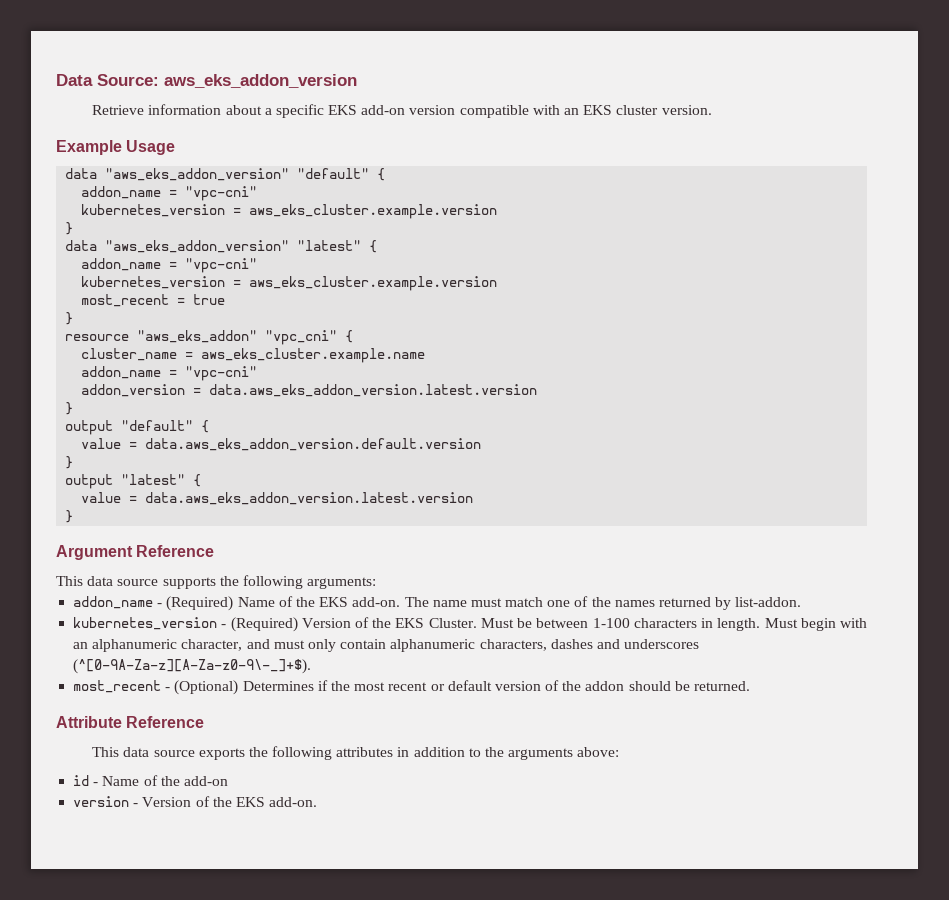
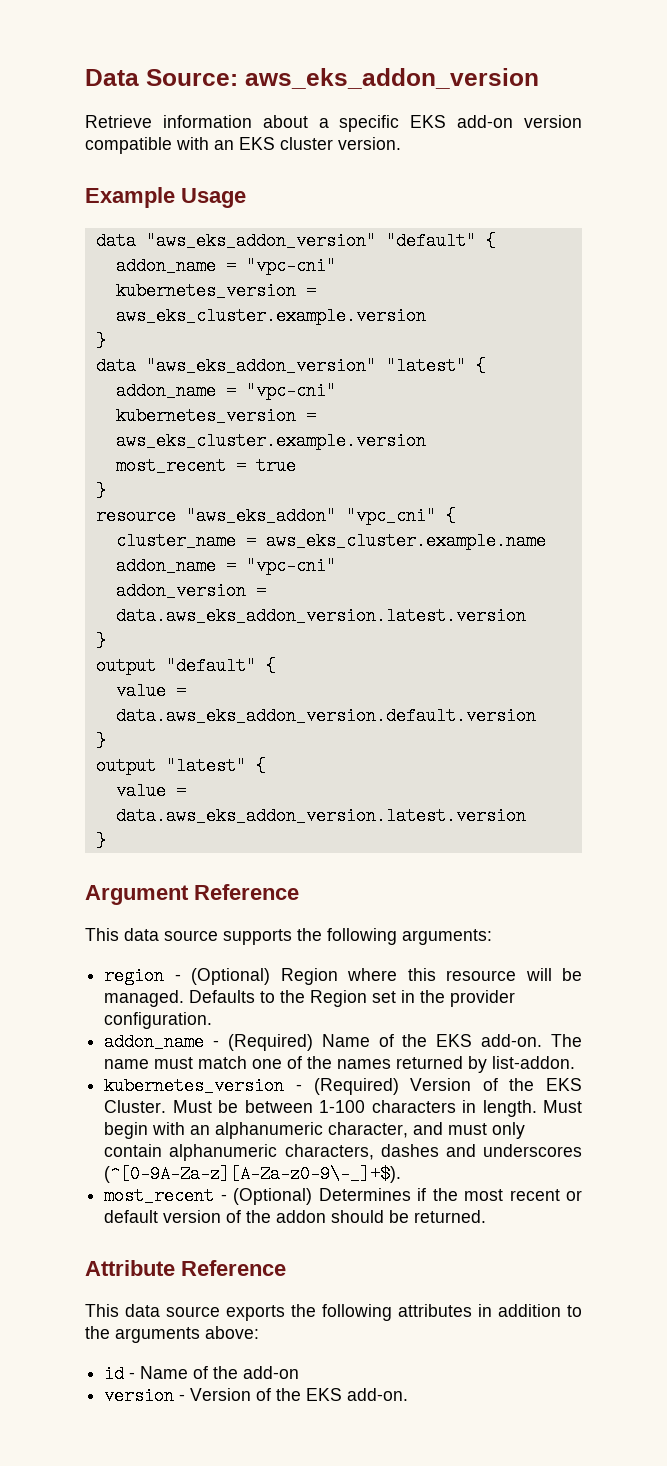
+ region - (Optional) Region where this resource will be managed. Defaults to the Region set in the provider configuration.

